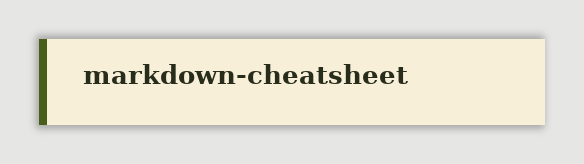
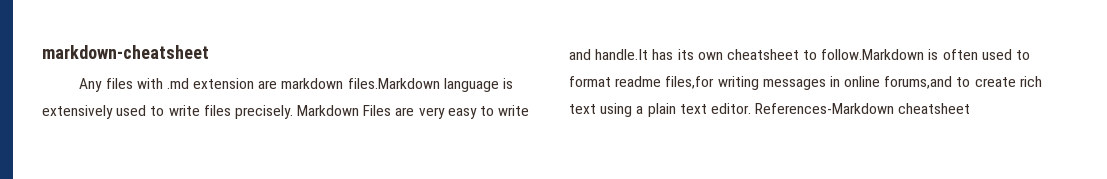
+ Any files with .md extension are markdown files.Markdown language is extensively used to write files precisely. Markdown Files are very easy to write and handle.It has its own cheatsheet to follow.Markdown is often used to format readme files,for writing messages in online forums,and to create rich text using a plain text editor. References-Markdown cheatsheet

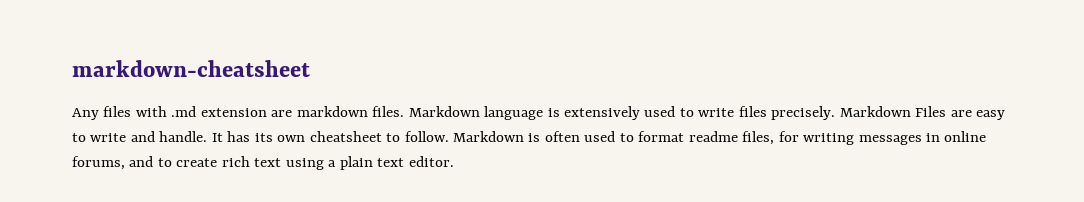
- Any files with .md extension are markdown files.Markdown language is extensively used to write files precisely.
+ Any files with .md extension are markdown files. Markdown language is extensively used to write files precisely.
- Markdown Files are very easy to write and handle.It has its own cheatsheet to follow.Markdown is often used to format readme files,for writing messages in online forums,and to create rich text using a plain text editor. References-Markdown cheatsheet
+ Markdown Files are easy to write and handle. It has its own cheatsheet to follow. Markdown is often used to format readme files, for writing messages in online forums, and to create rich text using a plain text editor.

